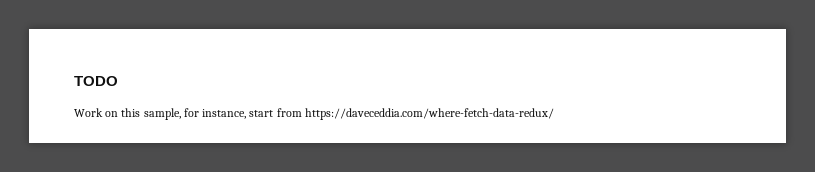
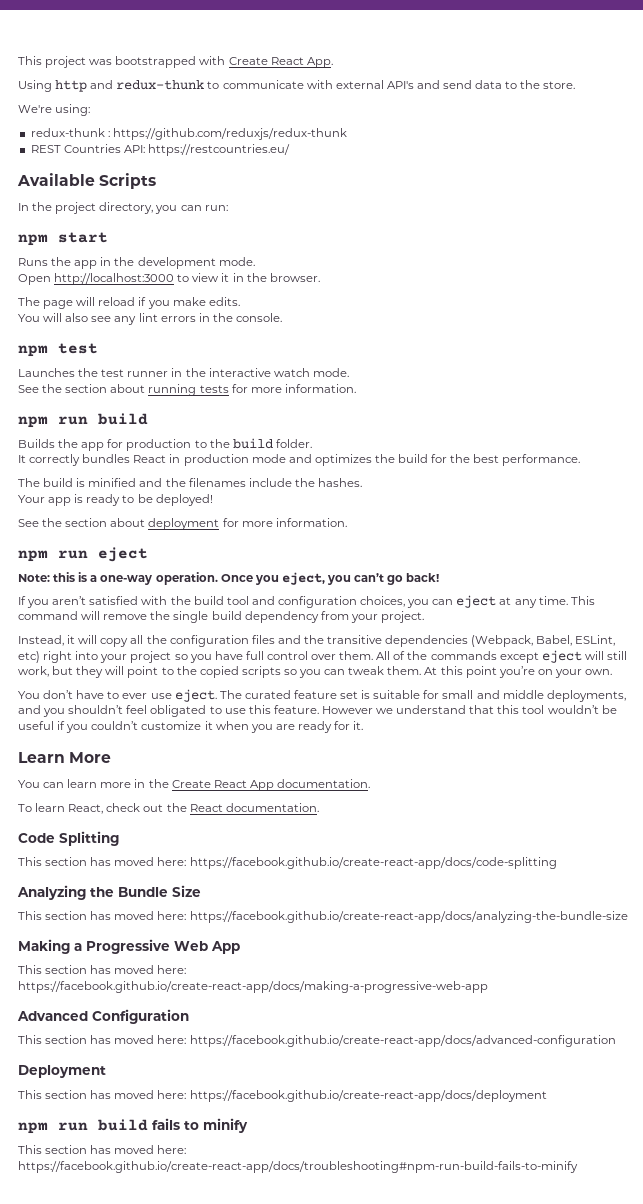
- TODO
- Work on this sample, for instance, start from https://daveceddia.com/where-fetch-data-redux/
+ This project was bootstrapped with Create React App.
+ Using http and redux-thunk to communicate with external API's and send data to the store.
+ We're using:
+ redux-thunk : https://github.com/reduxjs/redux-thunk
+ REST Countries API: https://restcountries.eu/
+ Available Scripts
+ In the project directory, you can run:
+ npm start
+ Runs the app in the development mode.
+ Open http://localhost:3000 to view it in the browser.
+ The page will reload if you make edits.
+ You will also see any lint errors in the console.
+ npm test
+ Launches the test runner in the interactive watch mode.
+ See the section about running tests for more information.
+ npm run build
+ Builds the app for production to the build folder.
+ It correctly bundles React in production mode and optimizes the build for the best performance.
+ The build is minified and the filenames include the hashes.
+ Your app is ready to be deployed!
+ See the section about deployment for more information.
+ npm run eject
+ Note: this is a one-way operation. Once you eject, you can’t go back!
+ If you aren’t satisfied with the build tool and configuration choices, you can eject at any time. This command will remove the single build dependency from your project.
+ Instead, it will copy all the configuration files and the transitive dependencies (Webpack, Babel, ESLint, etc) right into your project so you have full control over them. All of the commands except eject will still work, but they will point to the copied scripts so you can tweak them. At this point you’re on your own.
+ You don’t have to ever use eject. The curated feature set is suitable for small and middle deployments, and you shouldn’t feel obligated to use this feature. However we understand that this tool wouldn’t be useful if you couldn’t customize it when you are ready for it.
+ Learn More
+ You can learn more in the Create React App documentation.
+ To learn React, check out the React documentation.
+ Code Splitting
+ This section has moved here: https://facebook.github.io/create-react-app/docs/code-splitting
+ Analyzing the Bundle Size
+ This section has moved here: https://facebook.github.io/create-react-app/docs/analyzing-the-bundle-size
+ Making a Progressive Web App
+ This section has moved here: https://facebook.github.io/create-react-app/docs/making-a-progressive-web-app
+ Advanced Configuration
+ This section has moved here: https://facebook.github.io/create-react-app/docs/advanced-configuration
+ Deployment
+ This section has moved here: https://facebook.github.io/create-react-app/docs/deployment
+ npm run build fails to minify
+ This section has moved here: https://facebook.github.io/create-react-app/docs/troubleshooting#npm-run-build-fails-to-minify

